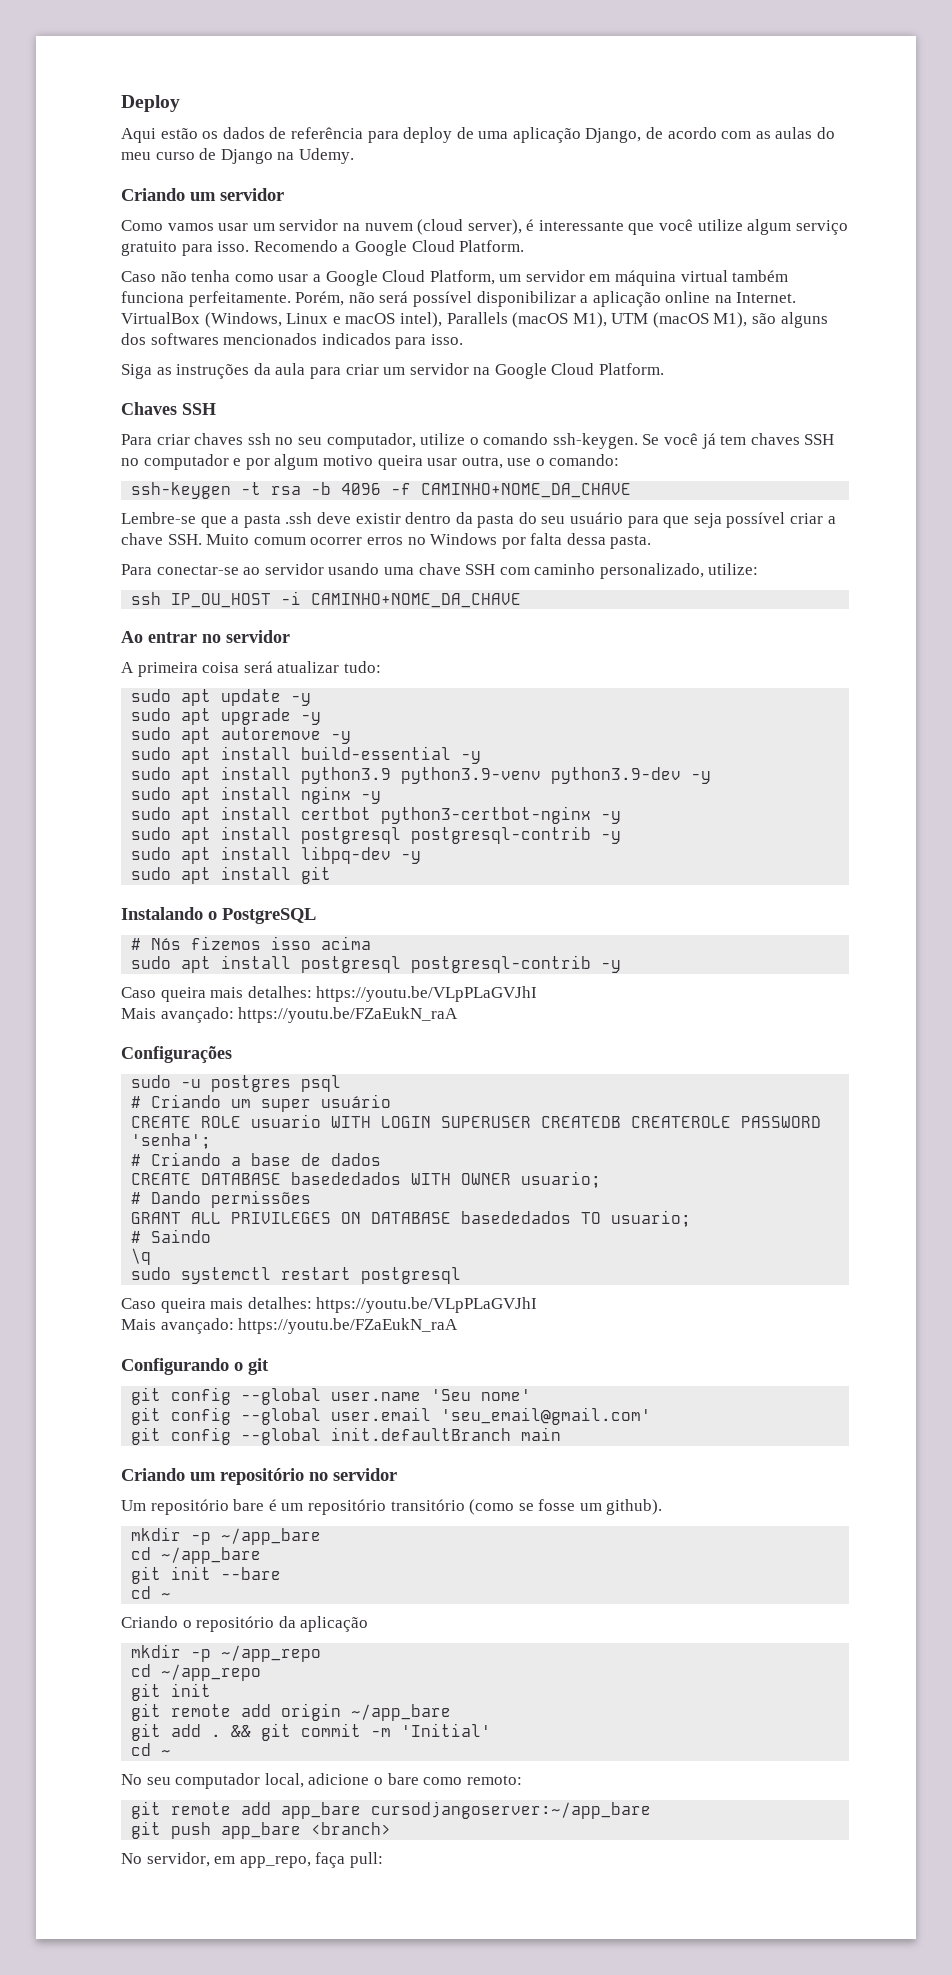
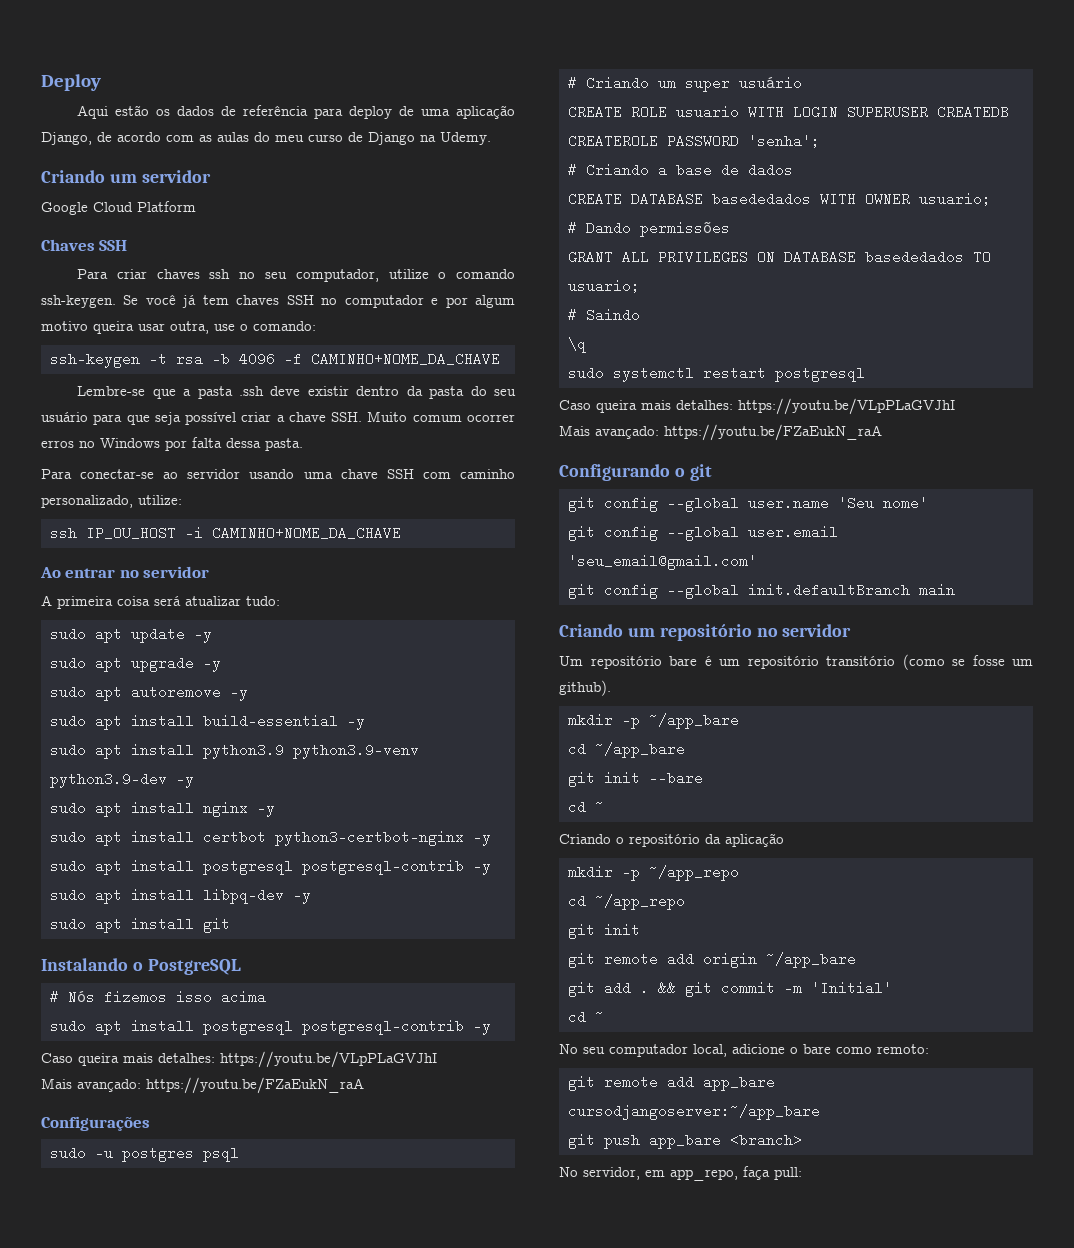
- Como vamos usar um servidor na nuvem (cloud server), é interessante que você utilize algum serviço gratuito para isso. Recomendo a Google Cloud Platform.
- Caso não tenha como usar a Google Cloud Platform, um servidor em máquina virtual também funciona perfeitamente. Porém, não será possível disponibilizar a aplicação online na Internet. VirtualBox (Windows, Linux e macOS intel), Parallels (macOS M1), UTM (macOS M1), são alguns dos softwares mencionados indicados para isso.
- Siga as instruções da aula para criar um servidor na Google Cloud Platform.
+ Google Cloud Platform

